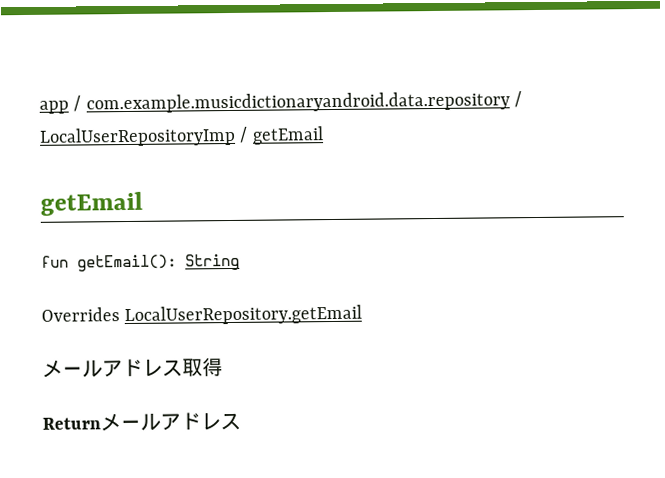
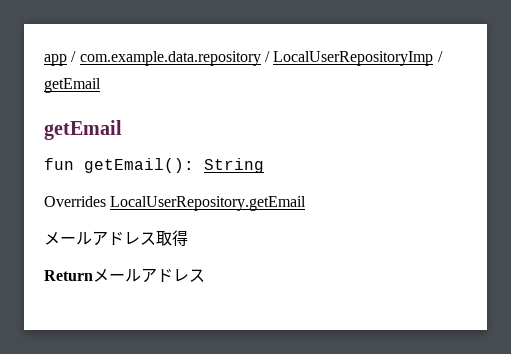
- app / com.example.musicdictionaryandroid.data.repository / LocalUserRepositoryImp / getEmail
+ app / com.example.data.repository / LocalUserRepositoryImp / getEmail

